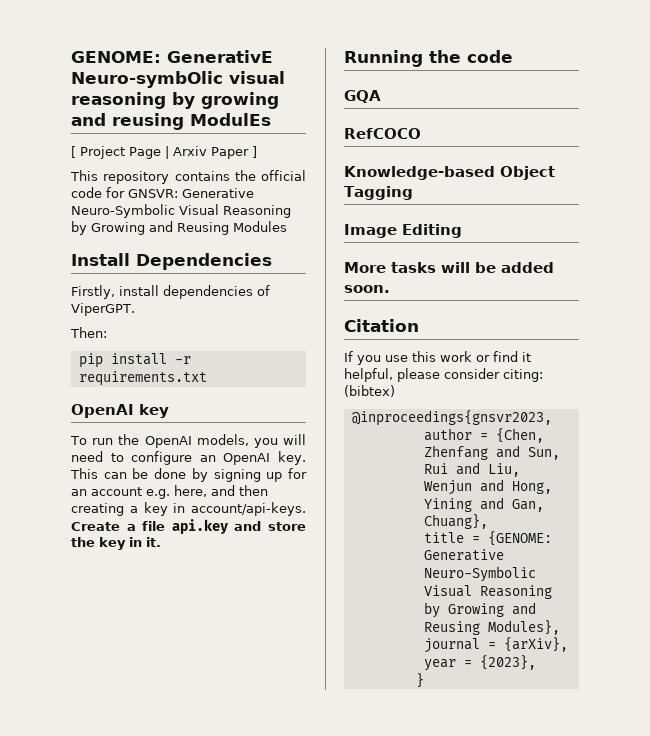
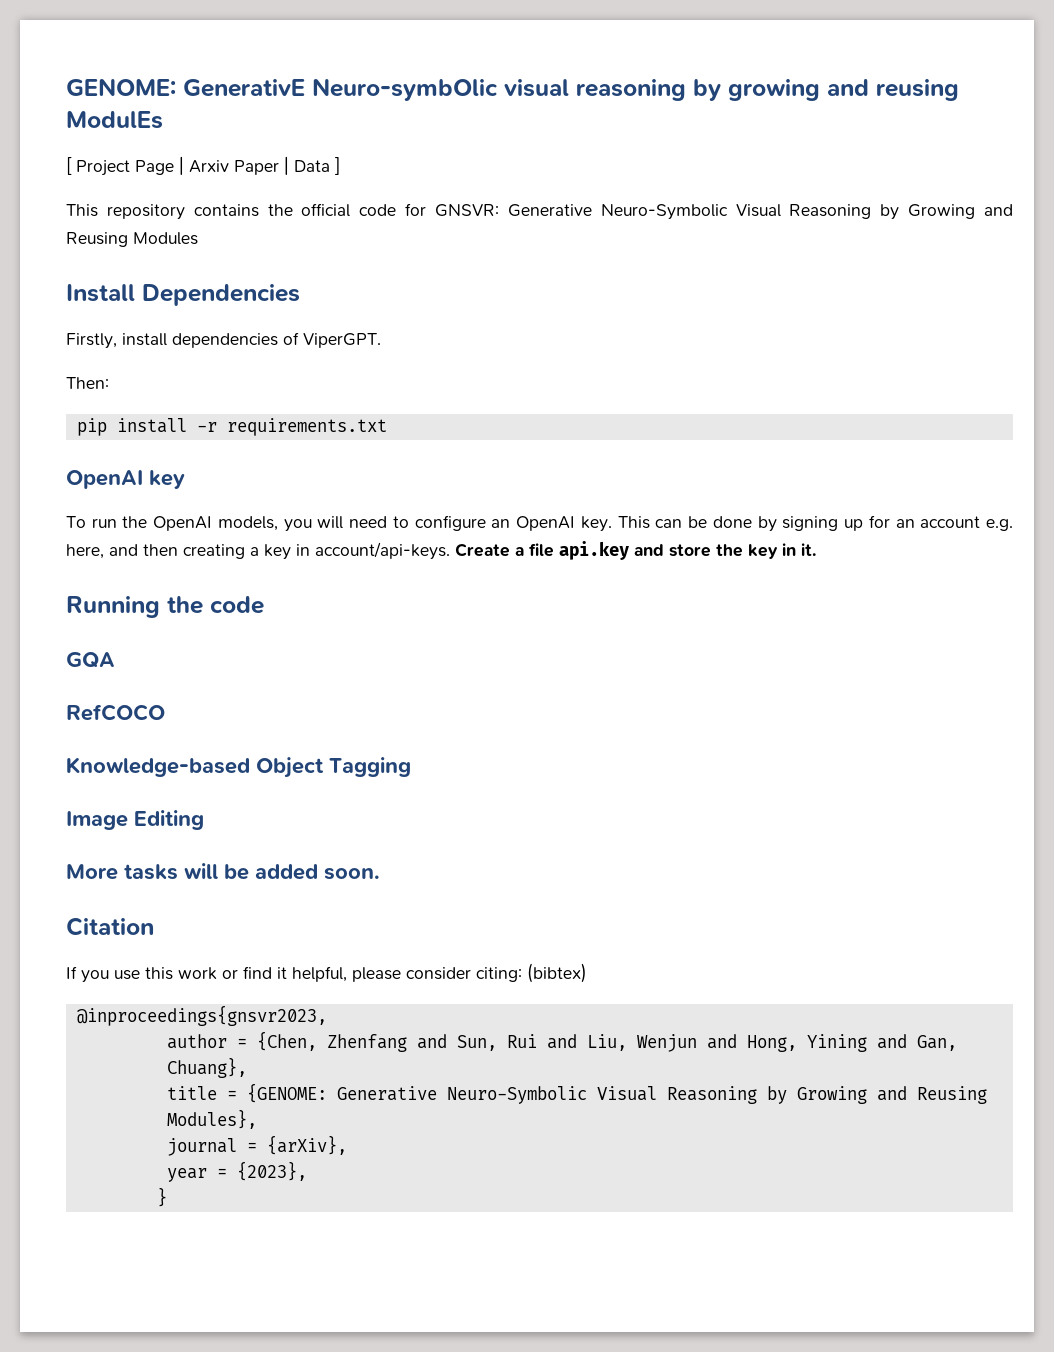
- [ Project Page | Arxiv Paper ]
+ [ Project Page | Arxiv Paper | Data ]

